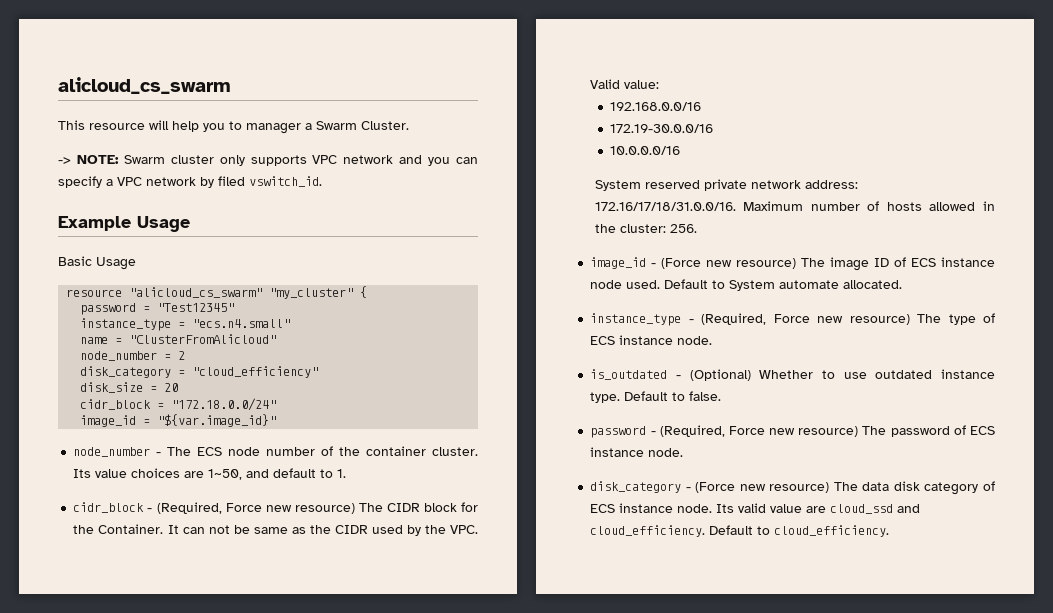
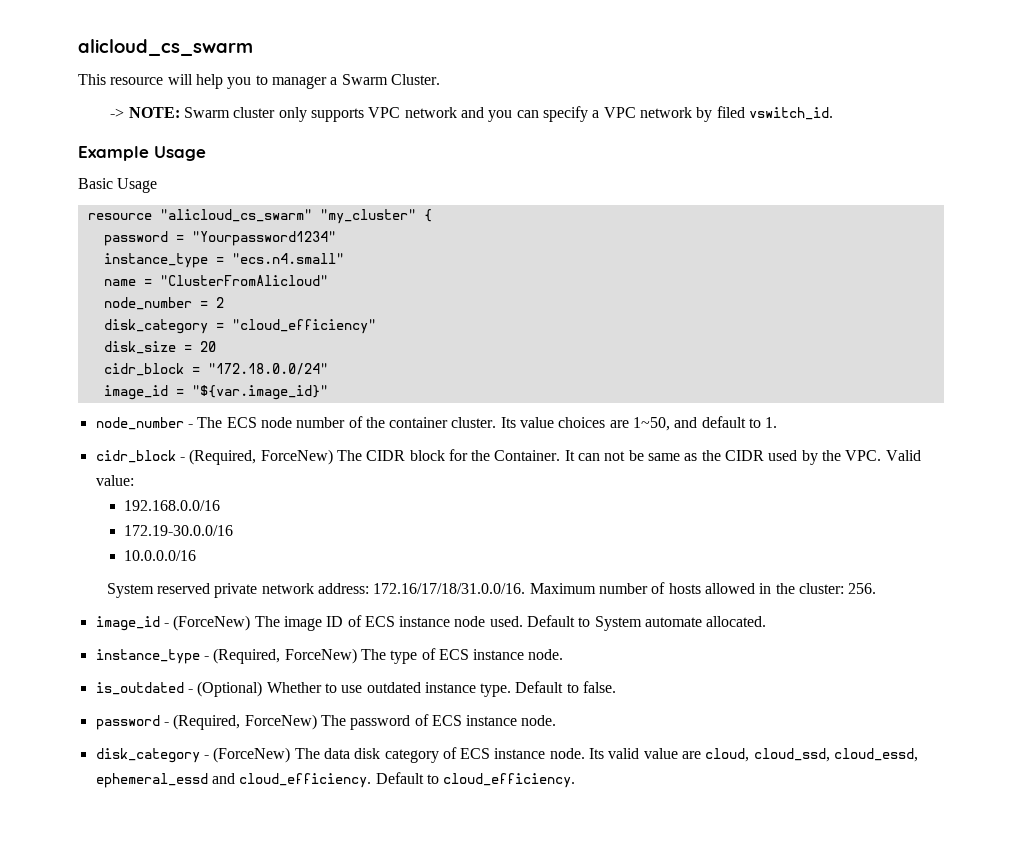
- password = "Test12345"
+ password = "Yourpassword1234"
- cidr_block - (Required, Force new resource) The CIDR block for the Container.
+ cidr_block - (Required, ForceNew) The CIDR block for the Container.
- image_id - (Force new resource) The image ID of ECS instance node used.
+ image_id - (ForceNew) The image ID of ECS instance node used.
- instance_type - (Required, Force new resource) The type of ECS instance node.
+ instance_type - (Required, ForceNew) The type of ECS instance node.
- password - (Required, Force new resource) The password of ECS instance node.
+ password - (Required, ForceNew) The password of ECS instance node.
- disk_category - (Force new resource) The data disk category of ECS instance node.
+ disk_category - (ForceNew) The data disk category of ECS instance node.
- Its valid value are cloud_ssd and cloud_efficiency.
+ Its valid value are cloud, cloud_ssd, cloud_essd, ephemeral_essd and cloud_efficiency.

